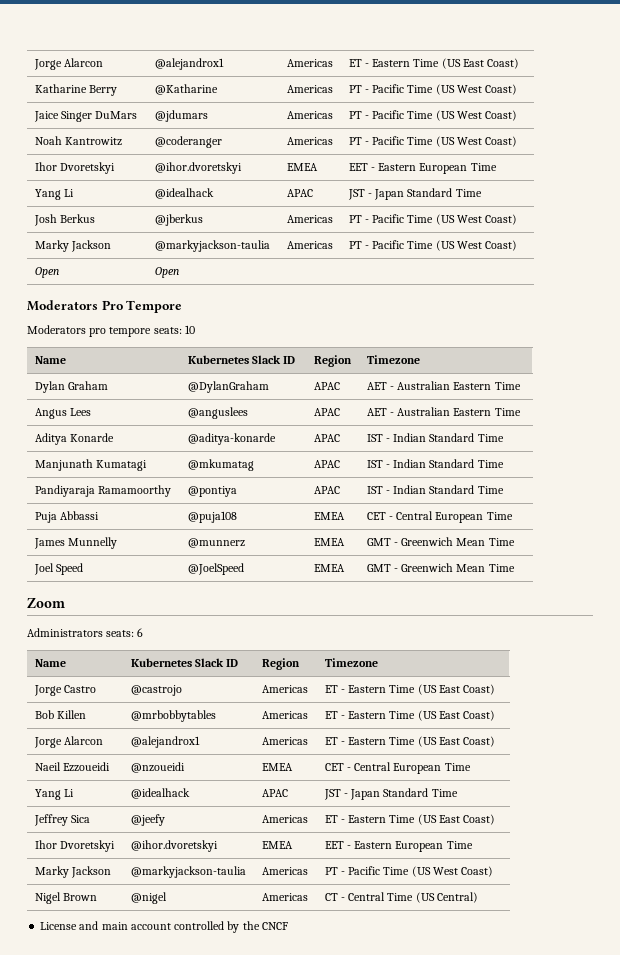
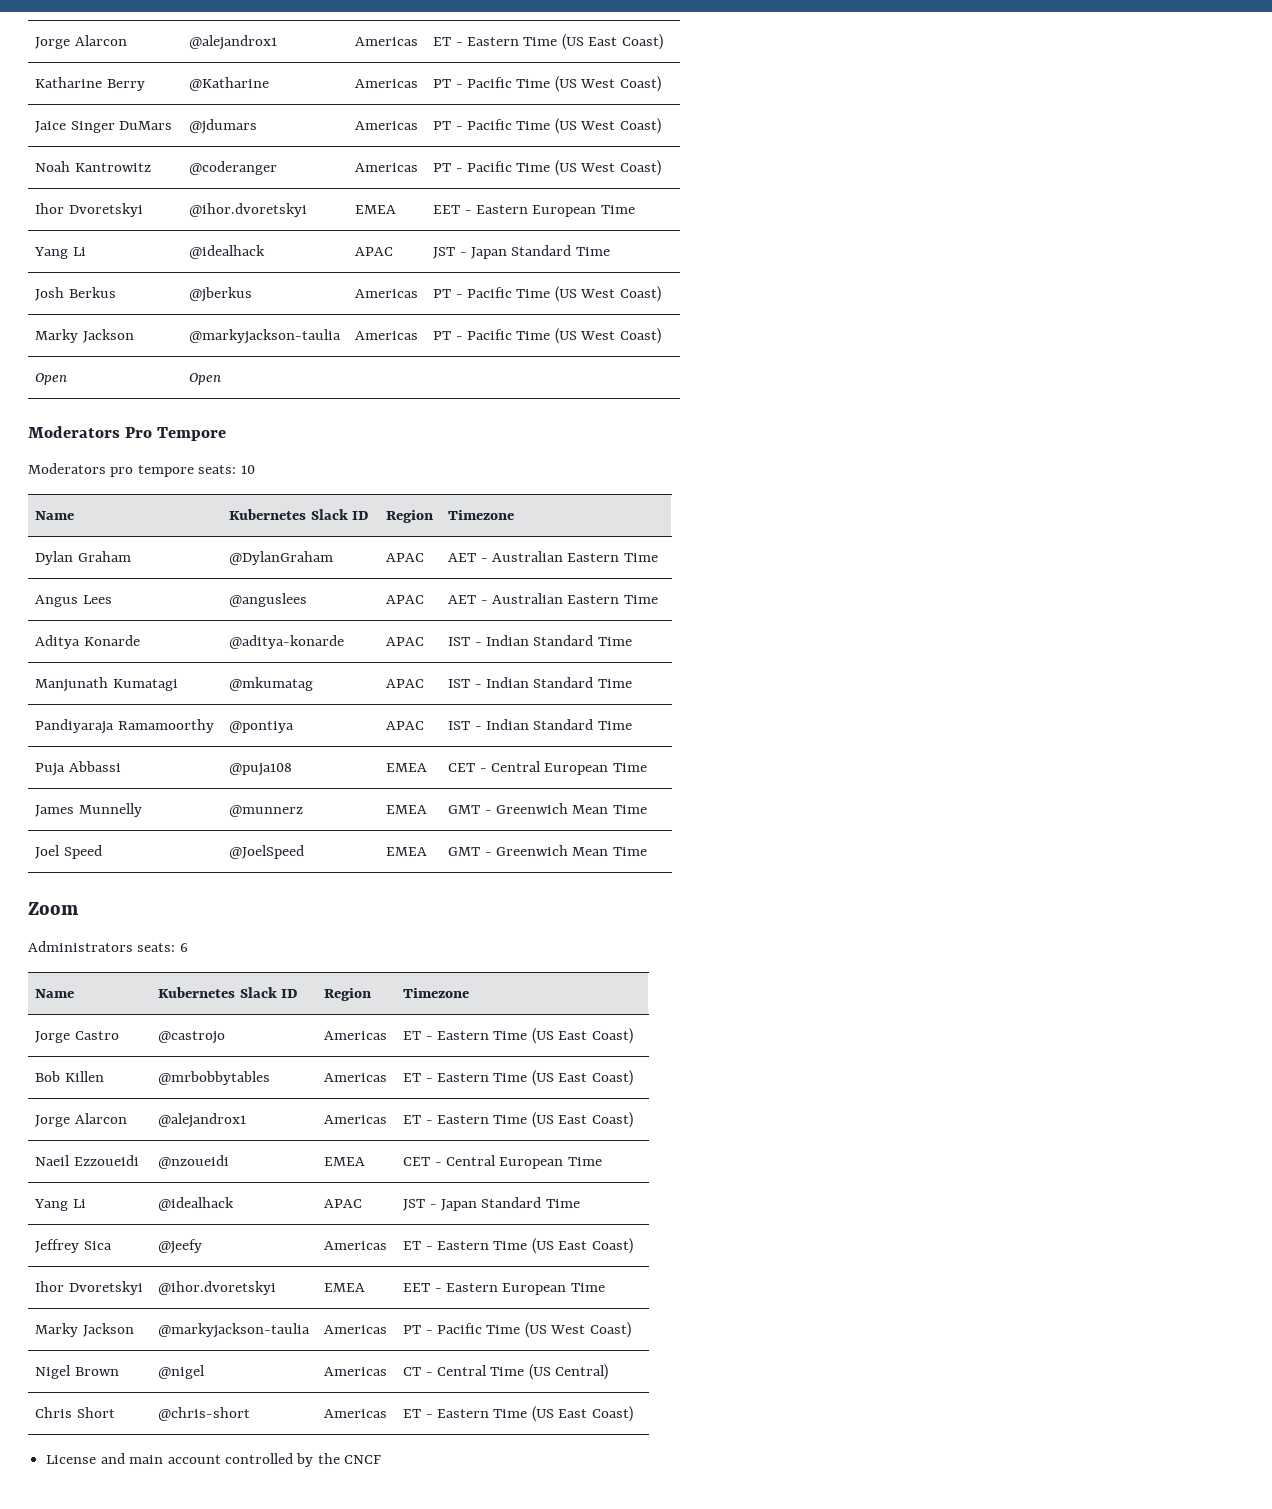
+ Chris Short | @chris-short | Americas | ET - Eastern Time (US East Coast)

